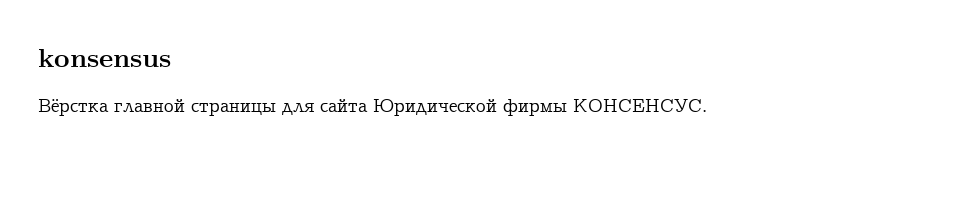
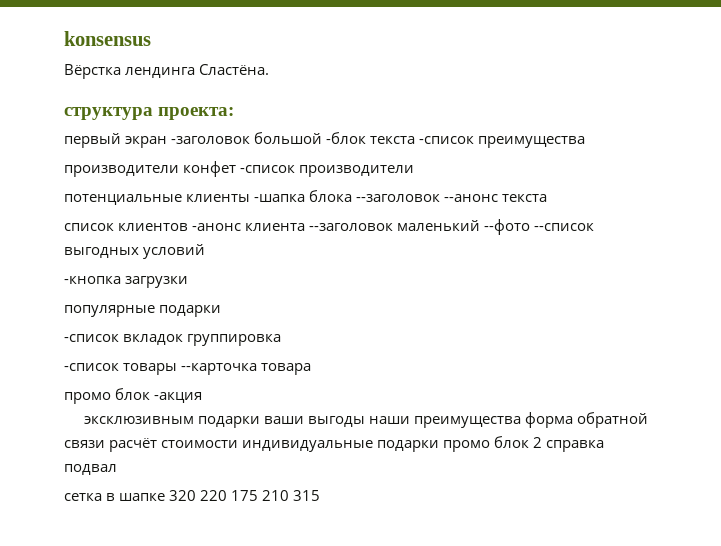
- Вёрстка главной страницы для сайта Юридической фирмы КОНСЕНСУС.
+ Вёрстка лендинга Сластёна.
+ структура проекта:
+ первый экран -заголовок большой -блок текста -список преимущества
+ производители конфет -список производители
+ потенциальные клиенты -шапка блока --заголовок --анонс текста
+ список клиентов -анонс клиента --заголовок маленький --фото --список выгодных условий
+ -кнопка загрузки
+ популярные подарки
+ -список вкладок группировка
+ -список товары --карточка товара
+ промо блок -акция
+ эксклюзивным подарки ваши выгоды наши преимущества форма обратной связи расчёт стоимости индивидуальные подарки промо блок 2 справка подвал
+ сетка в шапке 320 220 175 210 315

